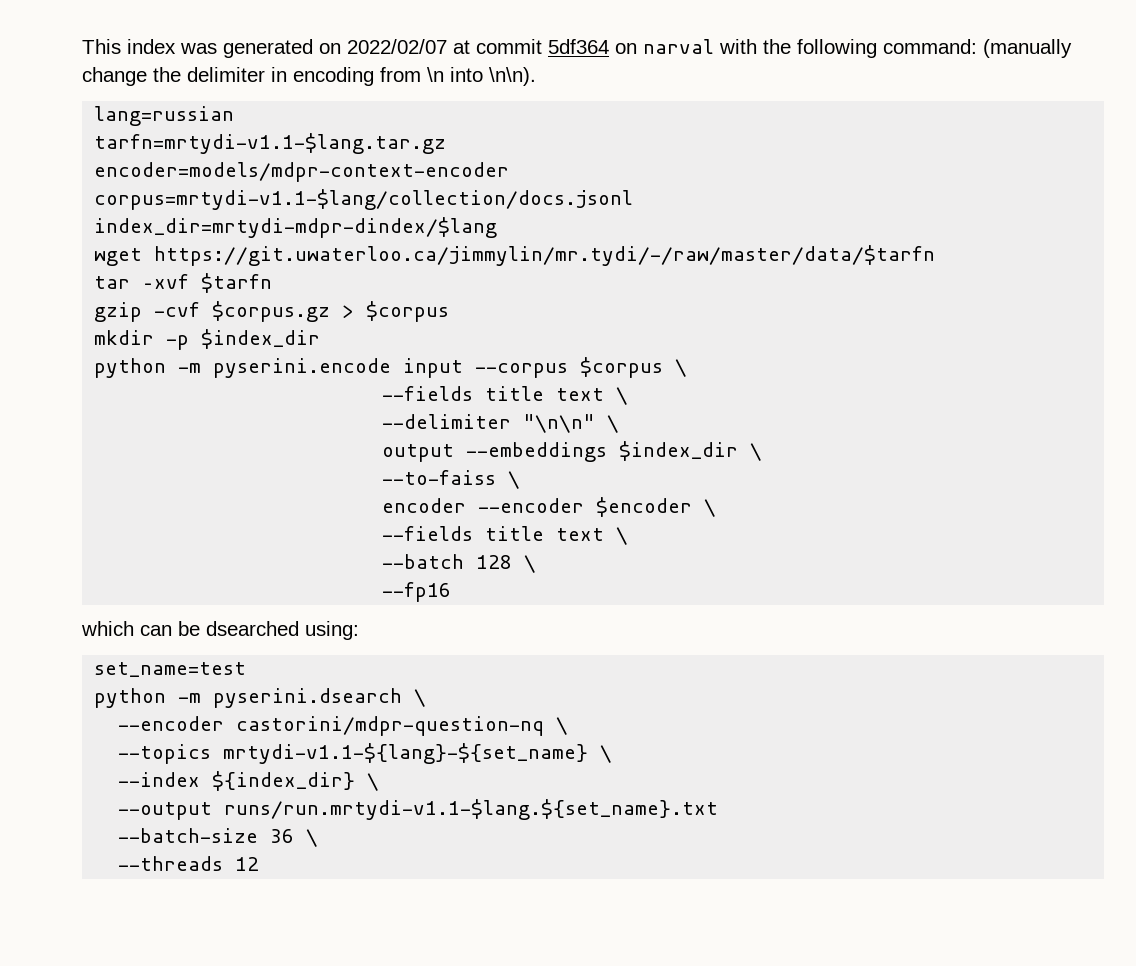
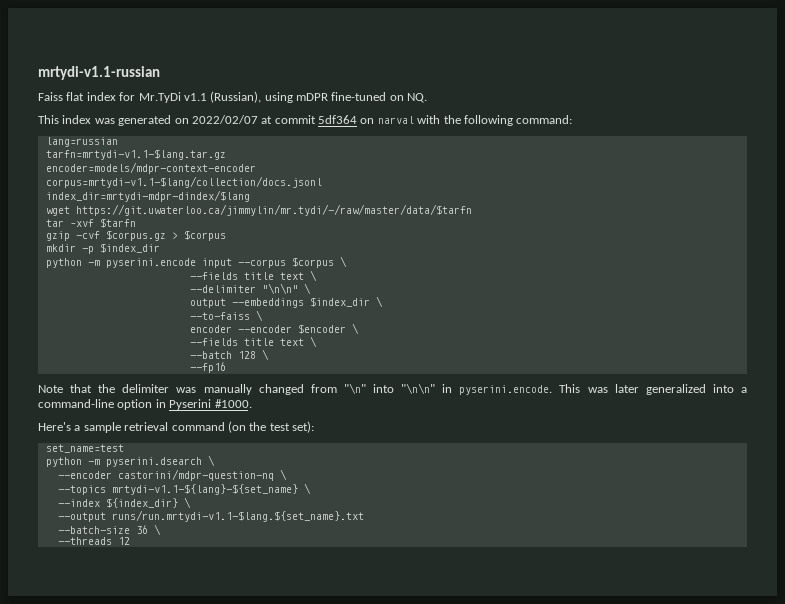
+ mrtydi-v1.1-russian
+ Faiss flat index for Mr.TyDi v1.1 (Russian), using mDPR fine-tuned on NQ.
- This index was generated on 2022/02/07 at commit 5df364 on narval with the following command: (manually change the delimiter in encoding from \n into \n\n).
+ This index was generated on 2022/02/07 at commit 5df364 on narval with the following command:
- which can be dsearched using:
+ Note that the delimiter was manually changed from "\n" into "\n\n" in pyserini.encode. This was later generalized into a command-line option in Pyserini #1000.
+ Here's a sample retrieval command (on the test set):

